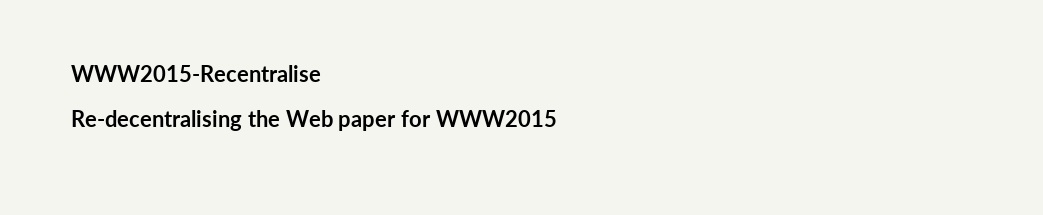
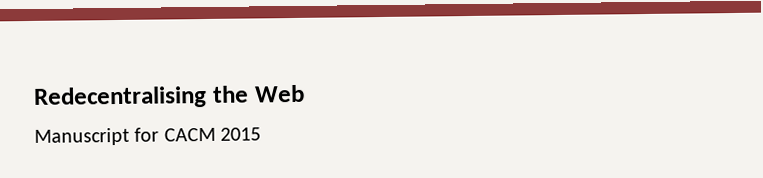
- WWW2015-Recentralise
- Re-decentralising the Web paper for WWW2015
+ Redecentralising the Web
+ Manuscript for CACM 2015

